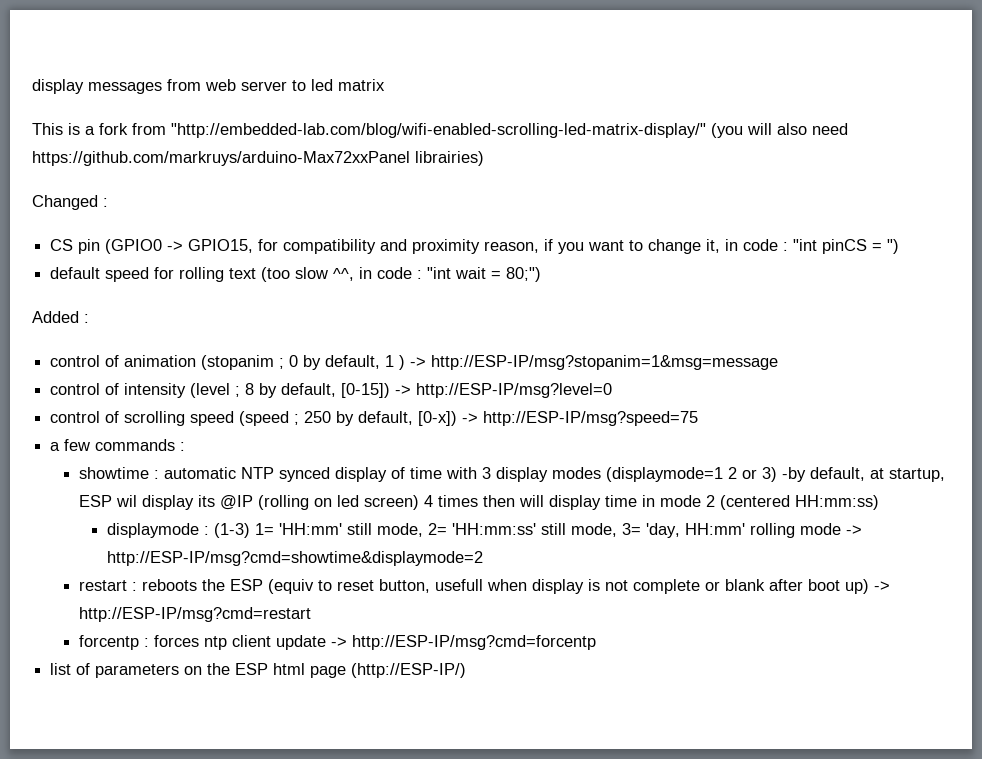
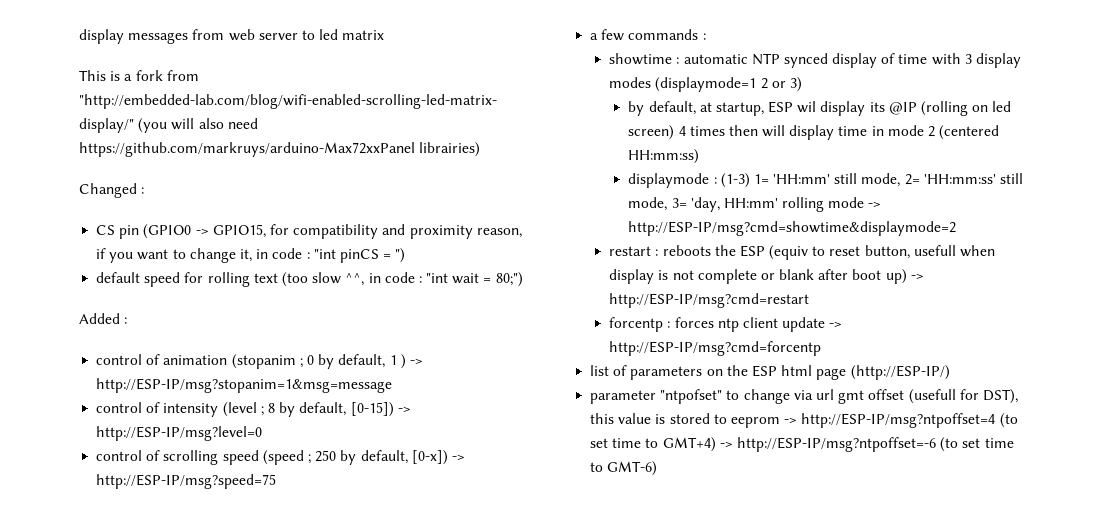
- showtime : automatic NTP synced display of time with 3 display modes (displaymode=1 2 or 3) -by default, at startup, ESP wil display its @IP (rolling on led screen) 4 times then will display time in mode 2 (centered HH:mm:ss)
+ showtime : automatic NTP synced display of time with 3 display modes (displaymode=1 2 or 3)
+ by default, at startup, ESP wil display its @IP (rolling on led screen) 4 times then will display time in mode 2 (centered HH:mm:ss)
+ parameter "ntpofset" to change via url gmt offset (usefull for DST), this value is stored to eeprom -> http://ESP-IP/msg?ntpoffset=4 (to set time to GMT+4) -> http://ESP-IP/msg?ntpoffset=-6 (to set time to GMT-6)

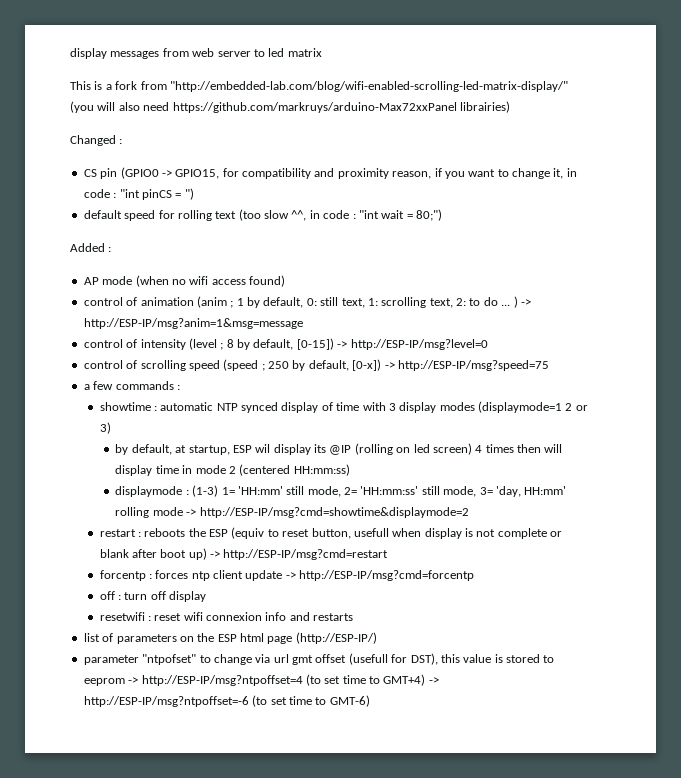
- control of animation (stopanim ; 0 by default, 1 ) -> http://ESP-IP/msg?stopanim=1&msg=message
+ AP mode (when no wifi access found)
+ control of animation (anim ; 1 by default, 0: still text, 1: scrolling text, 2: to do ... ) -> http://ESP-IP/msg?anim=1&msg=message
+ off : turn off display
+ resetwifi : reset wifi connexion info and restarts

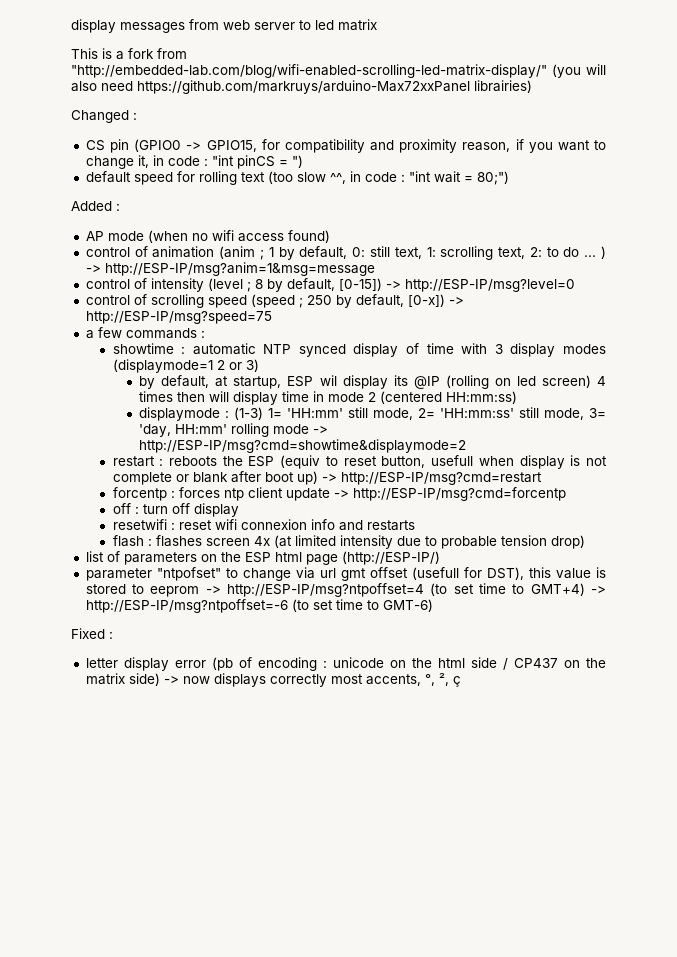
+ flash : flashes screen 4x (at limited intensity due to probable tension drop)
+ Fixed :
+ letter display error (pb of encoding : unicode on the html side / CP437 on the matrix side) -> now displays correctly most accents, °, ², ç

